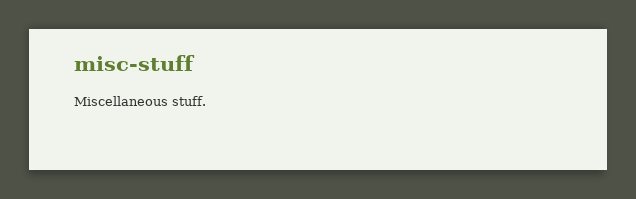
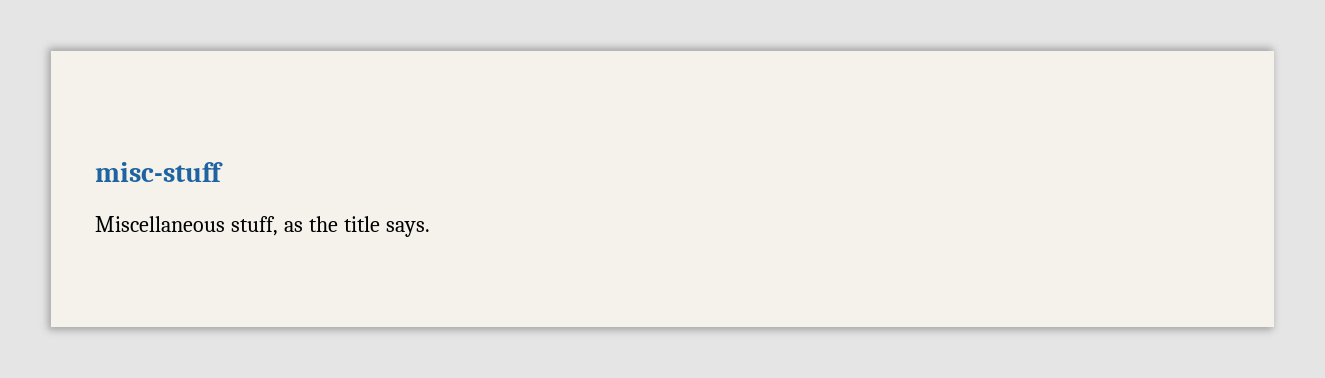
- Miscellaneous stuff.
+ Miscellaneous stuff, as the title says.

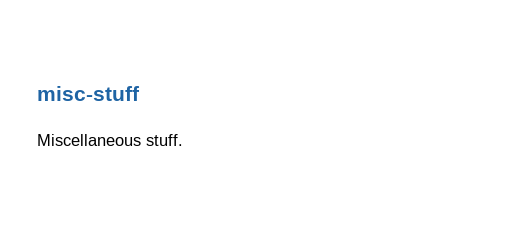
- Miscellaneous stuff, as the title says.
+ Miscellaneous stuff.

